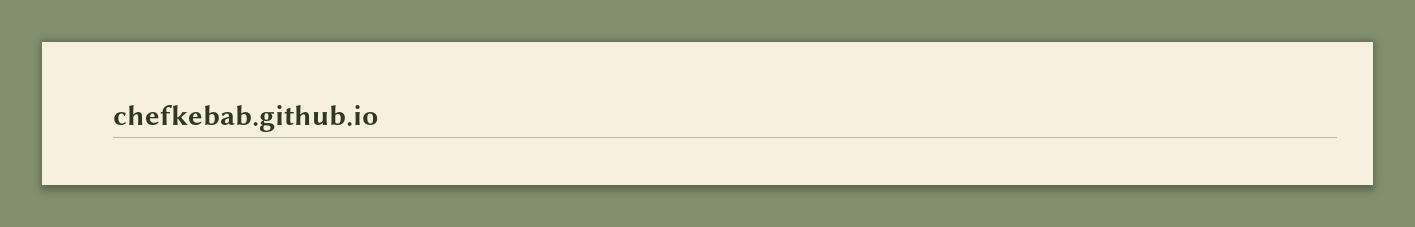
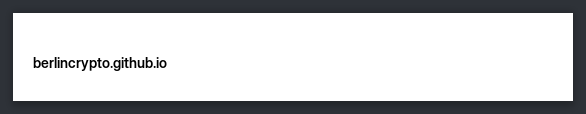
- chefkebab.github.io
+ berlincrypto.github.io

